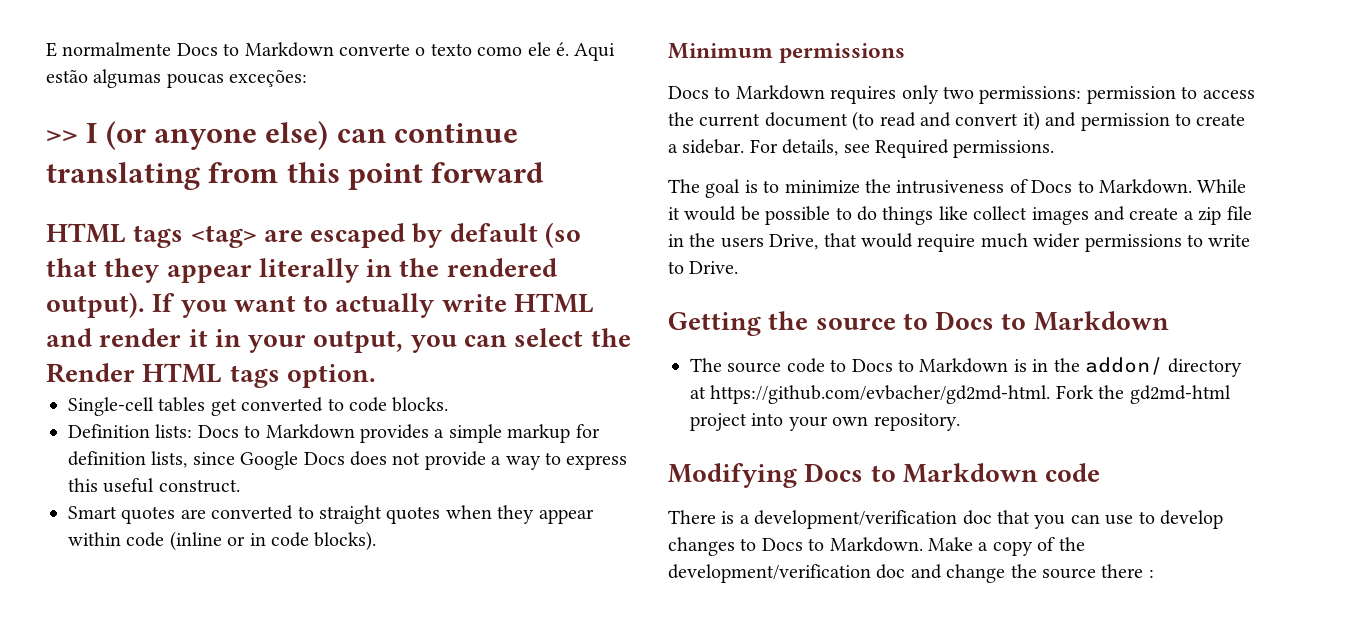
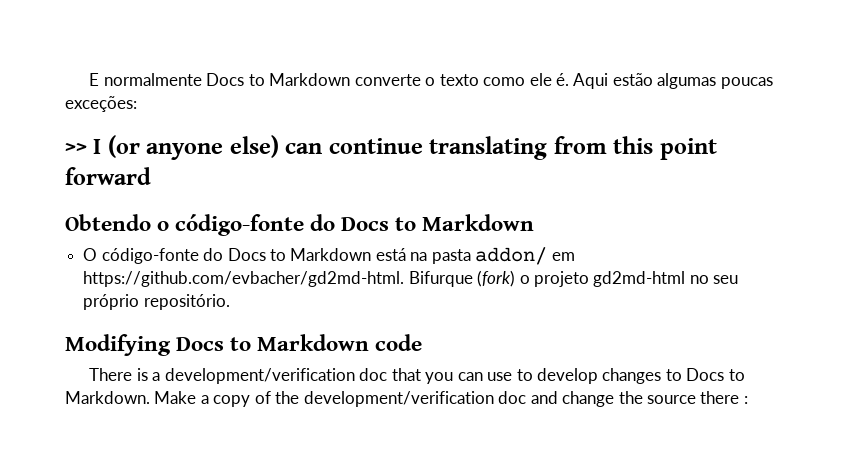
- HTML tags <tag> are escaped by default (so that they appear literally in the rendered output). If you want to actually write HTML and render it in your output, you can select the Render HTML tags option.
- Single-cell tables get converted to code blocks.
- Definition lists: Docs to Markdown provides a simple markup for definition lists, since Google Docs does not provide a way to express this useful construct.
- Smart quotes are converted to straight quotes when they appear within code (inline or in code blocks).
- Minimum permissions
- Docs to Markdown requires only two permissions: permission to access the current document (to read and convert it) and permission to create a sidebar. For details, see Required permissions.
- The goal is to minimize the intrusiveness of Docs to Markdown. While it would be possible to do things like collect images and create a zip file in the users Drive, that would require much wider permissions to write to Drive.
- Getting the source to Docs to Markdown
- The source code to Docs to Markdown is in the addon/ directory at https://github.com/evbacher/gd2md-html. Fork the gd2md-html project into your own repository.
+ Obtendo o código-fonte do Docs to Markdown
+ O código-fonte do Docs to Markdown está na pasta addon/ em https://github.com/evbacher/gd2md-html. Bifurque (fork) o projeto gd2md-html no seu próprio repositório.

